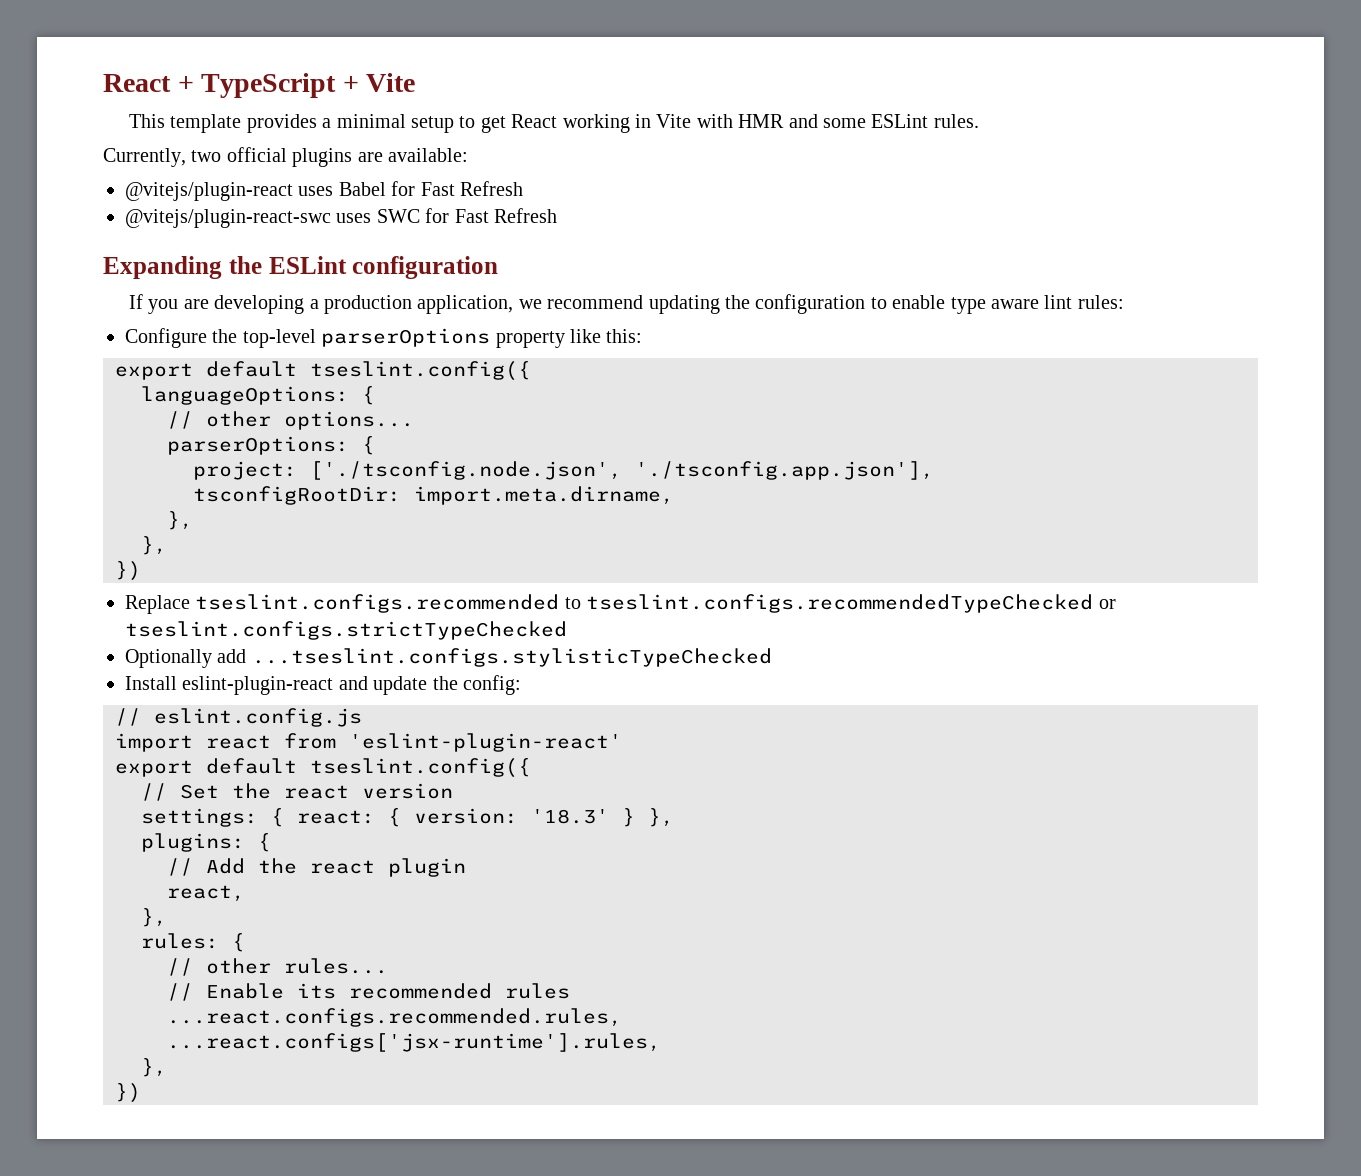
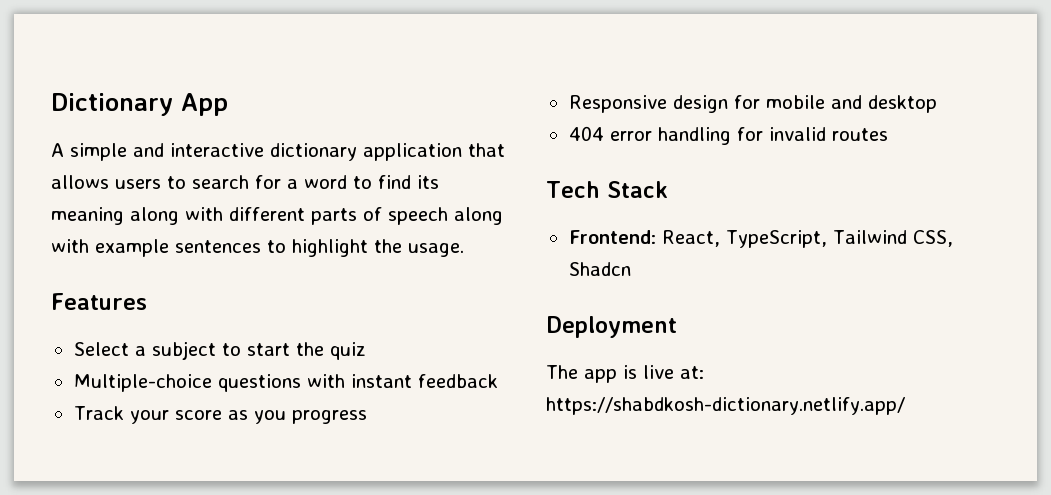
- React + TypeScript + Vite
- This template provides a minimal setup to get React working in Vite with HMR and some ESLint rules.
- Currently, two official plugins are available:
- @vitejs/plugin-react uses Babel for Fast Refresh
- @vitejs/plugin-react-swc uses SWC for Fast Refresh
- Expanding the ESLint configuration
- If you are developing a production application, we recommend updating the configuration to enable type aware lint rules:
- Configure the top-level parserOptions property like this:
- export default tseslint.config({
- languageOptions: {
- // other options...
- parserOptions: {
- project: ['./tsconfig.node.json', './tsconfig.app.json'],
- tsconfigRootDir: import.meta.dirname,
- },
- },
- })
- Replace tseslint.configs.recommended to tseslint.configs.recommendedTypeChecked or tseslint.configs.strictTypeChecked
- Optionally add ...tseslint.configs.stylisticTypeChecked
- Install eslint-plugin-react and update the config:
- // eslint.config.js
- import react from 'eslint-plugin-react'
- export default tseslint.config({
- // Set the react version
- settings: { react: { version: '18.3' } },
- plugins: {
- // Add the react plugin
- react,
- },
- rules: {
- // other rules...
- // Enable its recommended rules
- ...react.configs.recommended.rules,
- ...react.configs['jsx-runtime'].rules,
- },
- })
+ Dictionary App
+ A simple and interactive dictionary application that allows users to search for a word to find its meaning along with different parts of speech along with example sentences to highlight the usage.
+ Features
+ Select a subject to start the quiz
+ Multiple-choice questions with instant feedback
+ Track your score as you progress
+ Responsive design for mobile and desktop
+ 404 error handling for invalid routes
+ Tech Stack
+ Frontend: React, TypeScript, Tailwind CSS, Shadcn
+ Deployment
+ The app is live at: https://shabdkosh-dictionary.netlify.app/

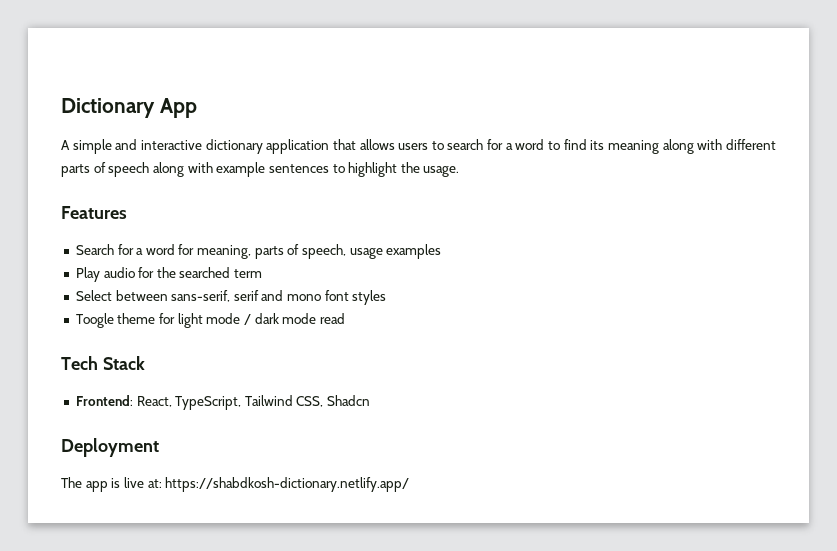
- Select a subject to start the quiz
- Multiple-choice questions with instant feedback
- Track your score as you progress
- Responsive design for mobile and desktop
- 404 error handling for invalid routes
+ Search for a word for meaning, parts of speech, usage examples
+ Play audio for the searched term
+ Select between sans-serif, serif and mono font styles
+ Toogle theme for light mode / dark mode read

